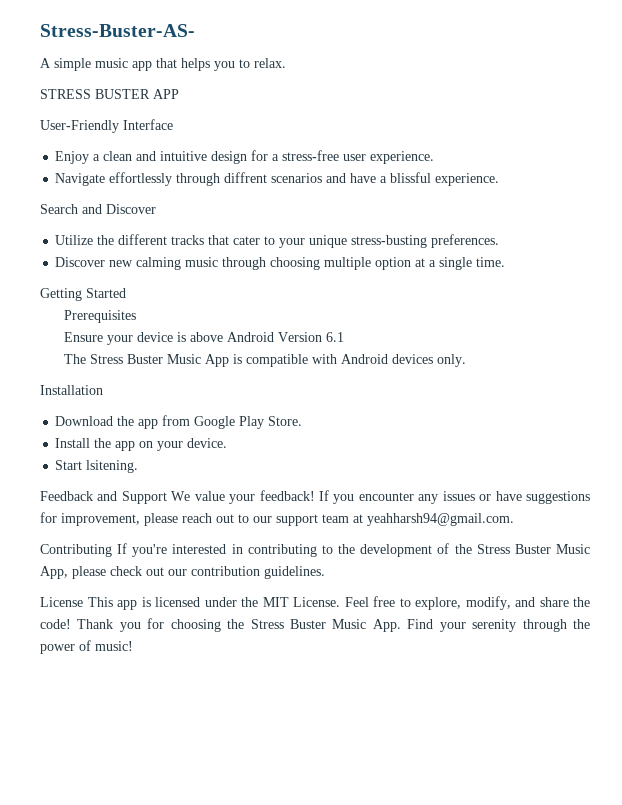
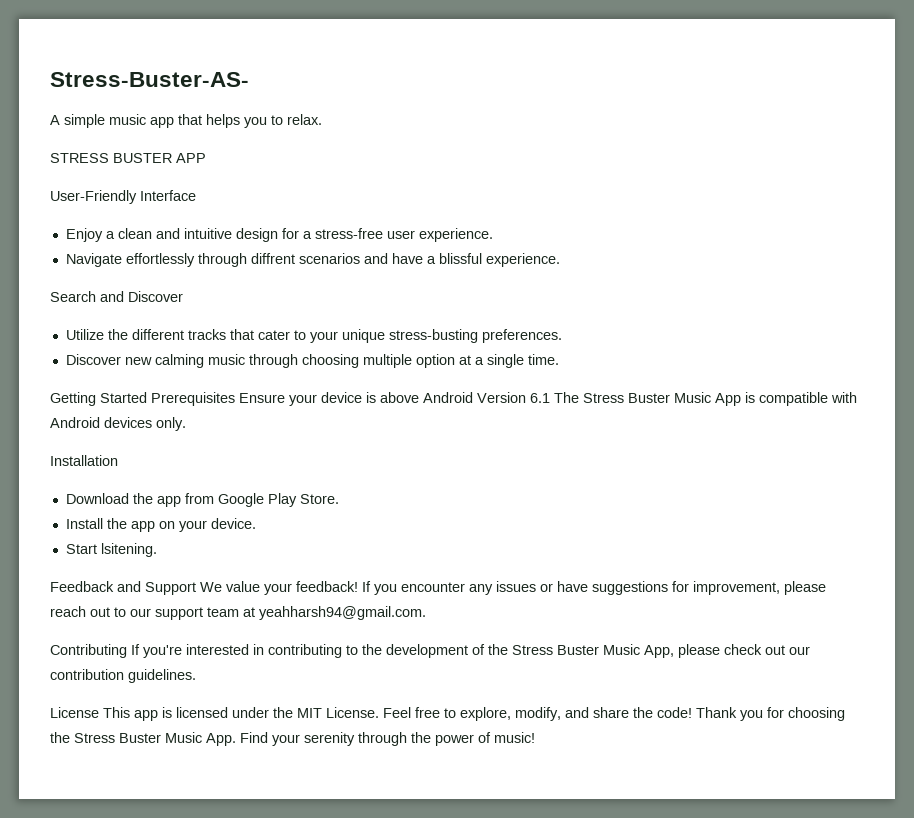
- Getting Started
- Prerequisites
- Ensure your device is above Android Version 6.1
- The Stress Buster Music App is compatible with Android devices only.
+ Getting Started Prerequisites Ensure your device is above Android Version 6.1 The Stress Buster Music App is compatible with Android devices only.

